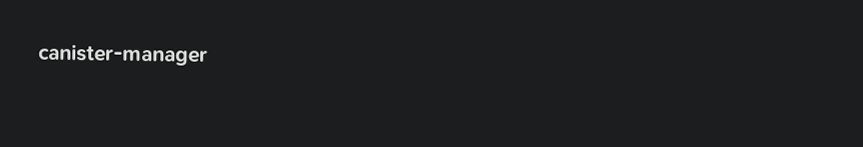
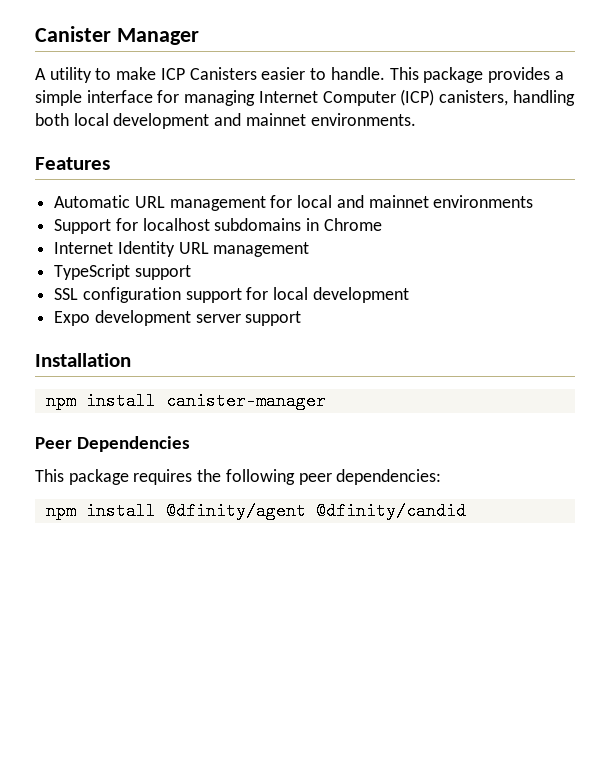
- canister-manager
+ Canister Manager
+ A utility to make ICP Canisters easier to handle. This package provides a simple interface for managing Internet Computer (ICP) canisters, handling both local development and mainnet environments.
+ Features
+ Automatic URL management for local and mainnet environments
+ Support for localhost subdomains in Chrome
+ Internet Identity URL management
+ TypeScript support
+ SSL configuration support for local development
+ Expo development server support
+ Installation
+ npm install canister-manager
+ Peer Dependencies
+ This package requires the following peer dependencies:
+ npm install @dfinity/agent @dfinity/candid

